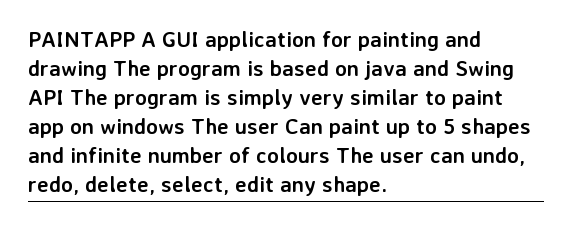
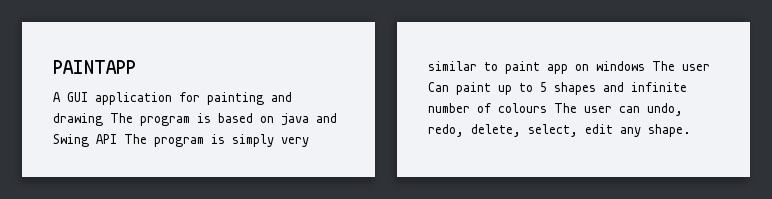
- PAINTAPP A GUI application for painting and drawing The program is based on java and Swing API The program is simply very similar to paint app on windows The user Can paint up to 5 shapes and infinite number of colours The user can undo, redo, delete, select, edit any shape.
+ PAINTAPP
+ A GUI application for painting and drawing The program is based on java and Swing API The program is simply very similar to paint app on windows The user Can paint up to 5 shapes and infinite number of colours The user can undo, redo, delete, select, edit any shape.

